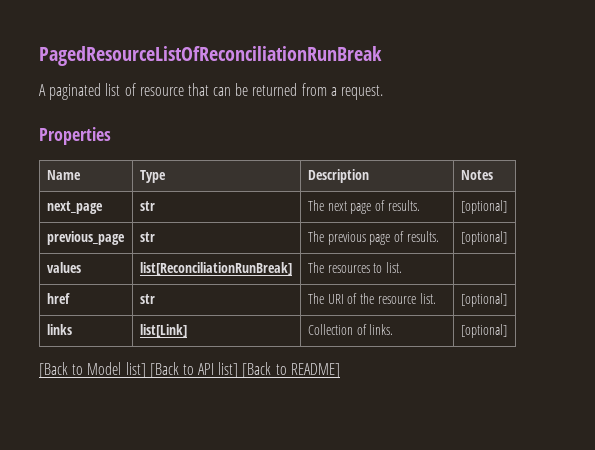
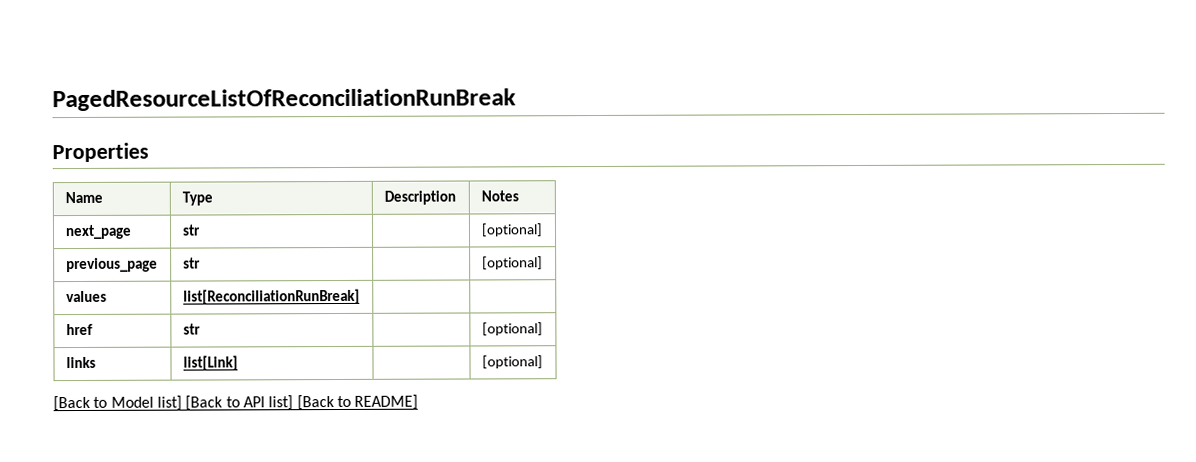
- A paginated list of resource that can be returned from a request.
- next_page | str | The next page of results. | [optional]
- previous_page | str | The previous page of results. | [optional]
- values | list[ReconciliationRunBreak] | The resources to list. |
- href | str | The URI of the resource list. | [optional]
+ next_page | str | | [optional]
+ previous_page | str | | [optional]
+ values | list[ReconciliationRunBreak] | |
+ href | str | | [optional]
- links | list[Link] | Collection of links. | [optional]
+ links | list[Link] | | [optional]

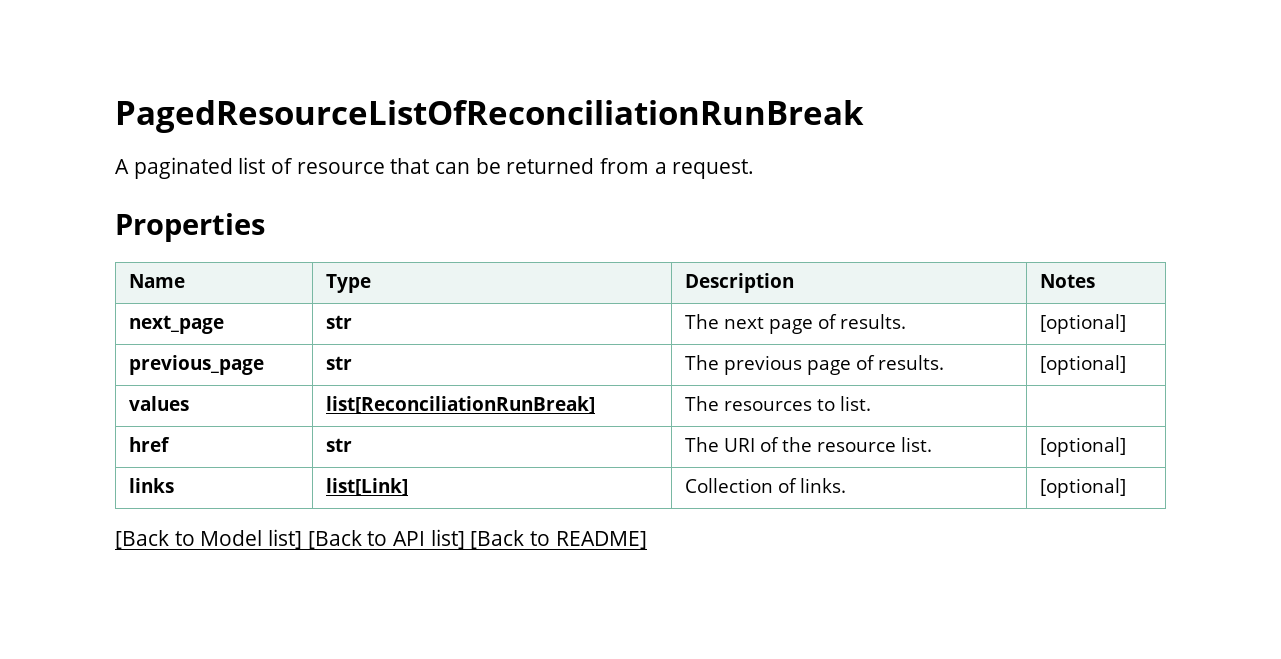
+ A paginated list of resource that can be returned from a request.
- next_page | str | | [optional]
- previous_page | str | | [optional]
- values | list[ReconciliationRunBreak] | |
- href | str | | [optional]
+ next_page | str | The next page of results. | [optional]
+ previous_page | str | The previous page of results. | [optional]
+ values | list[ReconciliationRunBreak] | The resources to list. |
+ href | str | The URI of the resource list. | [optional]
- links | list[Link] | | [optional]
+ links | list[Link] | Collection of links. | [optional]

